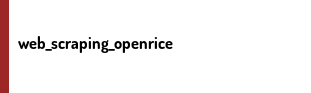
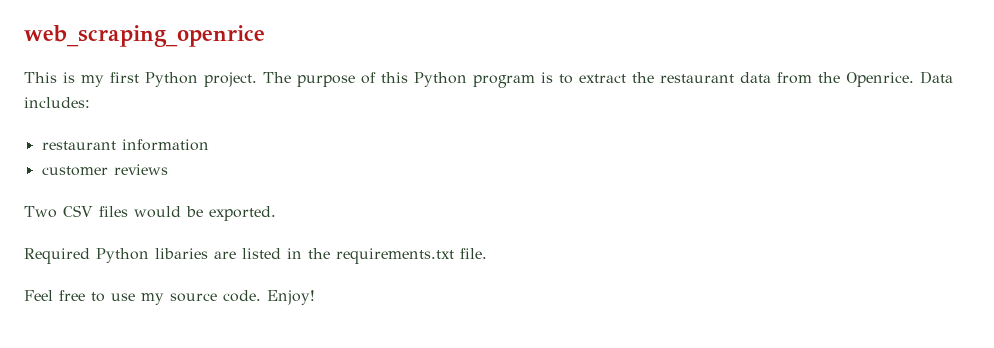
+ This is my first Python project. The purpose of this Python program is to extract the restaurant data from the Openrice. Data includes:
+ restaurant information
+ customer reviews
+ Two CSV files would be exported.
+ Required Python libaries are listed in the requirements.txt file.
+ Feel free to use my source code. Enjoy!

